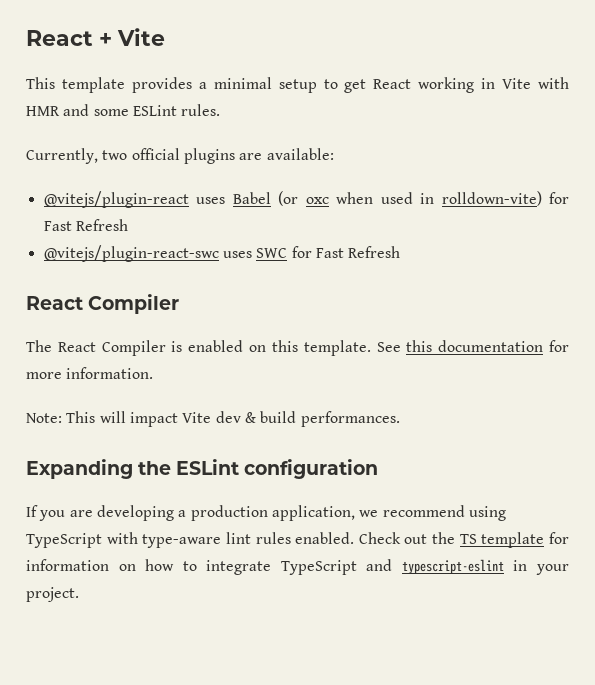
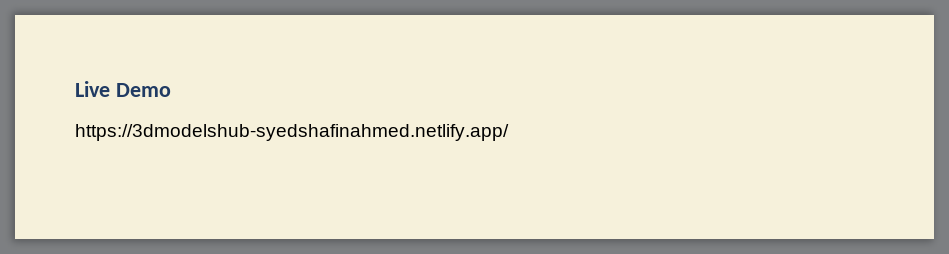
- React + Vite
- This template provides a minimal setup to get React working in Vite with HMR and some ESLint rules.
- Currently, two official plugins are available:
- @vitejs/plugin-react uses Babel (or oxc when used in rolldown-vite) for Fast Refresh
- @vitejs/plugin-react-swc uses SWC for Fast Refresh
- React Compiler
- The React Compiler is enabled on this template. See this documentation for more information.
- Note: This will impact Vite dev & build performances.
- Expanding the ESLint configuration
- If you are developing a production application, we recommend using TypeScript with type-aware lint rules enabled. Check out the TS template for information on how to integrate TypeScript and typescript-eslint in your project.
+ Live Demo
+ https://3dmodelshub-syedshafinahmed.netlify.app/

